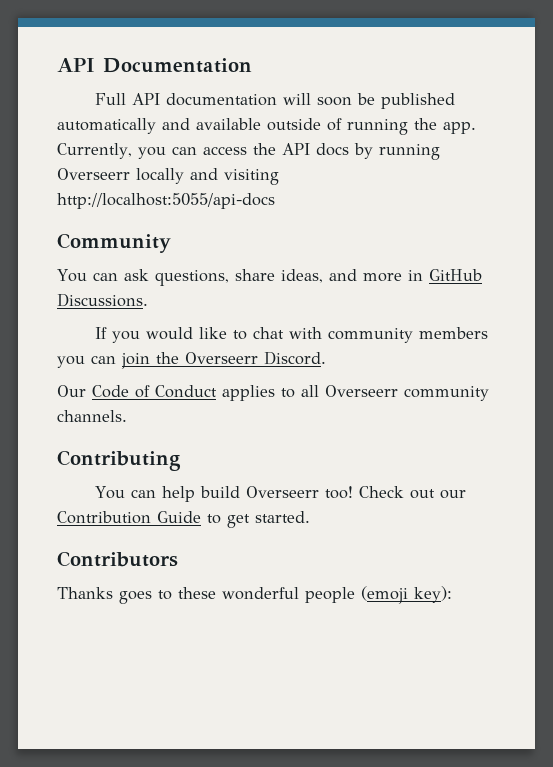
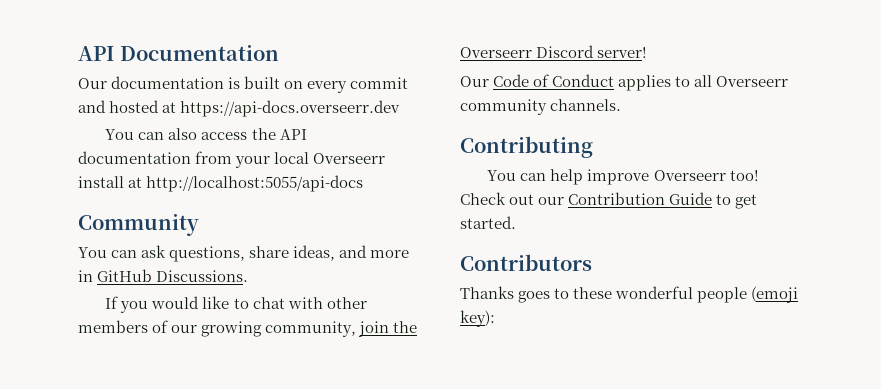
- Full API documentation will soon be published automatically and available outside of running the app. Currently, you can access the API docs by running Overseerr locally and visiting http://localhost:5055/api-docs
+ Our documentation is built on every commit and hosted at https://api-docs.overseerr.dev
+ You can also access the API documentation from your local Overseerr install at http://localhost:5055/api-docs
- If you would like to chat with community members you can join the Overseerr Discord.
+ If you would like to chat with other members of our growing community, join the Overseerr Discord server!
- You can help build Overseerr too!
+ You can help improve Overseerr too!

